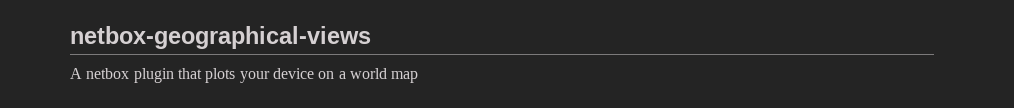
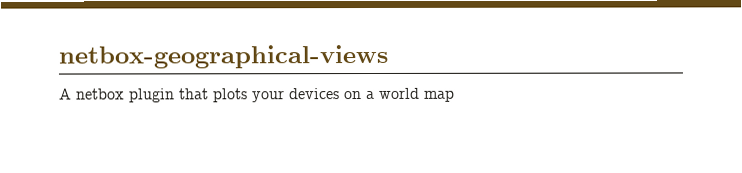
- A netbox plugin that plots your device on a world map
+ A netbox plugin that plots your devices on a world map

